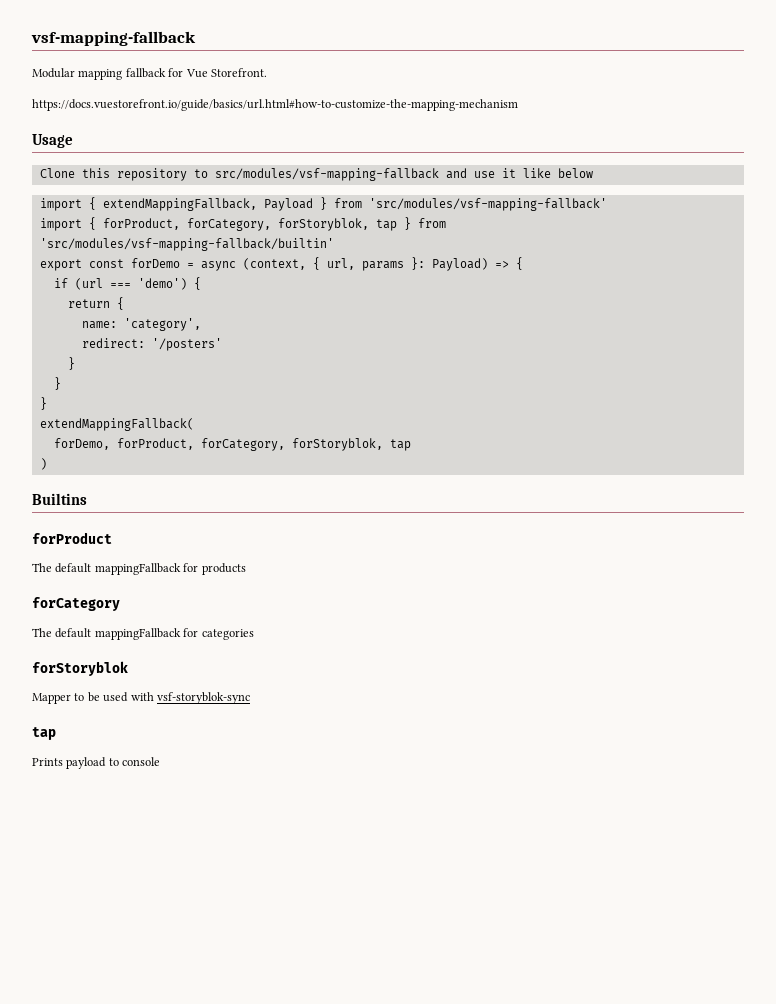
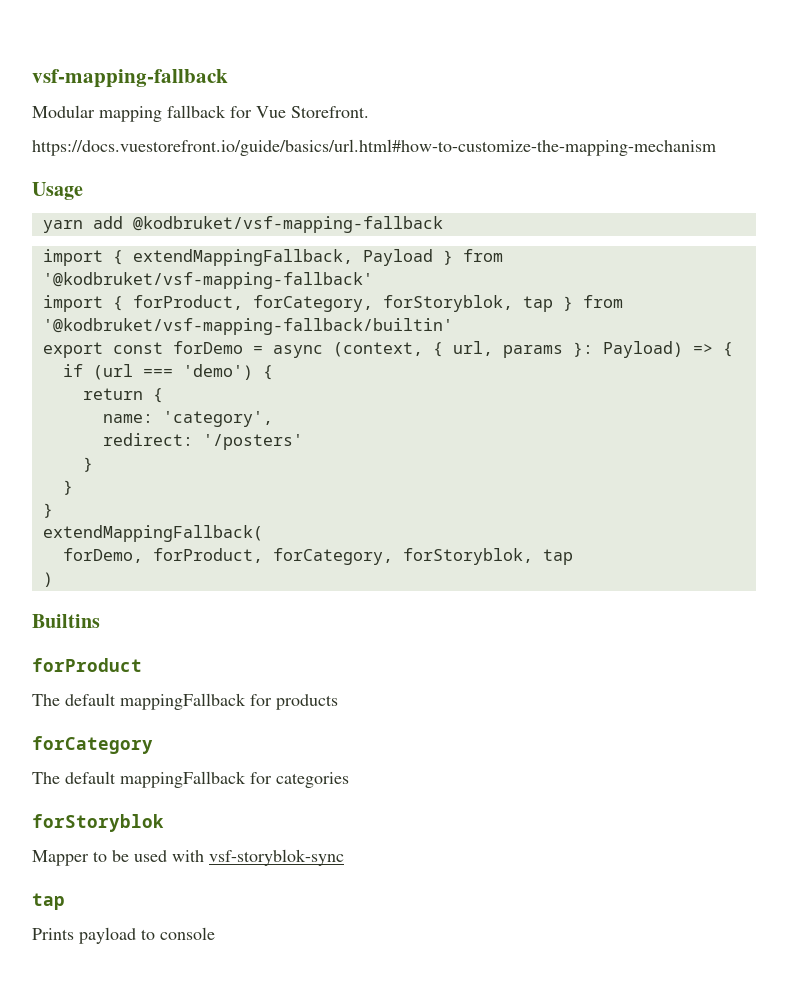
- Clone this repository to src/modules/vsf-mapping-fallback and use it like below
+ yarn add @kodbruket/vsf-mapping-fallback
- import { extendMappingFallback, Payload } from 'src/modules/vsf-mapping-fallback'
+ import { extendMappingFallback, Payload } from '@kodbruket/vsf-mapping-fallback'
- import { forProduct, forCategory, forStoryblok, tap } from 'src/modules/vsf-mapping-fallback/builtin'
+ import { forProduct, forCategory, forStoryblok, tap } from '@kodbruket/vsf-mapping-fallback/builtin'

